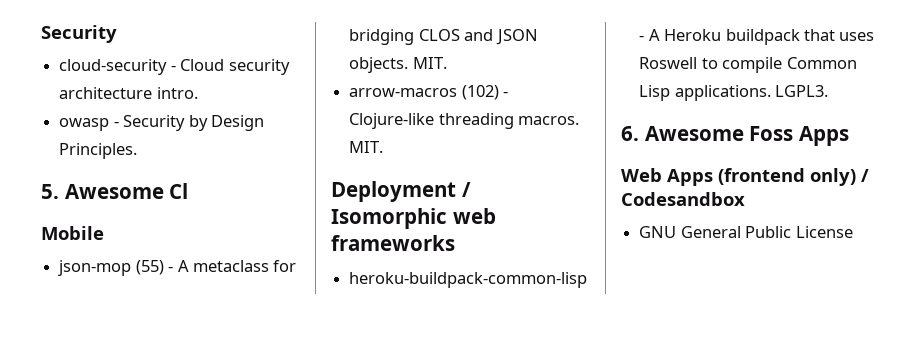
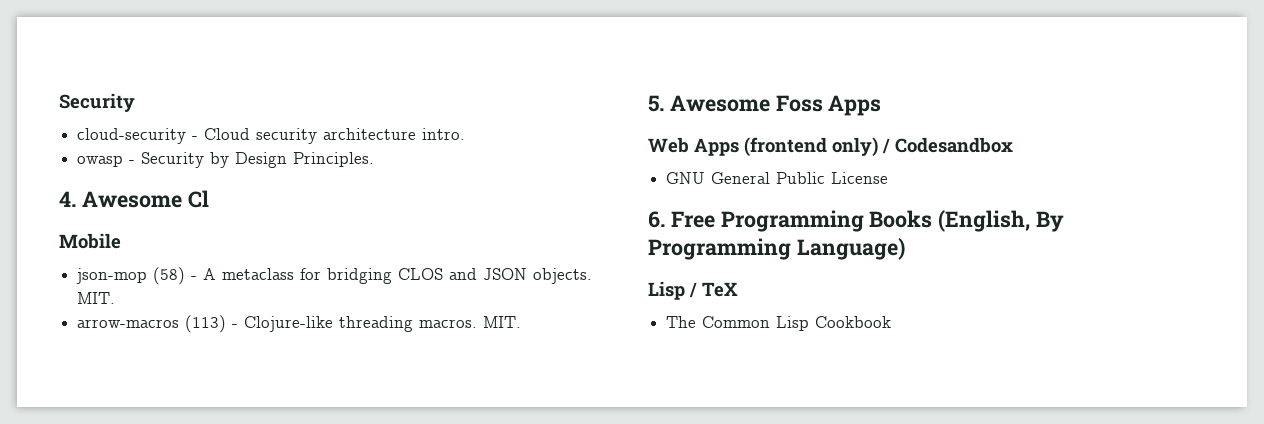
- 5. Awesome Cl
+ 4. Awesome Cl
- json-mop (55) - A metaclass for bridging CLOS and JSON objects.
+ json-mop (58) - A metaclass for bridging CLOS and JSON objects.
- arrow-macros (102) - Clojure-like threading macros.
+ arrow-macros (113) - Clojure-like threading macros.
- Deployment / Isomorphic web frameworks
- heroku-buildpack-common-lisp - A Heroku buildpack that uses Roswell to compile Common Lisp applications. LGPL3.
- 6. Awesome Foss Apps
+ 5. Awesome Foss Apps
+ 6. Free Programming Books (English, By Programming Language)
+ Lisp / TeX
+ The Common Lisp Cookbook

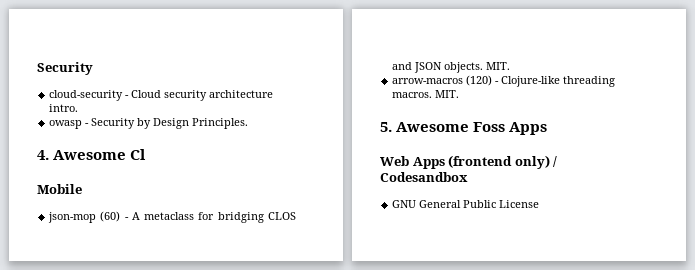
- json-mop (58) - A metaclass for bridging CLOS and JSON objects.
+ json-mop (60) - A metaclass for bridging CLOS and JSON objects.
- arrow-macros (113) - Clojure-like threading macros.
+ arrow-macros (120) - Clojure-like threading macros.
- 6. Free Programming Books (English, By Programming Language)
- Lisp / TeX
- The Common Lisp Cookbook

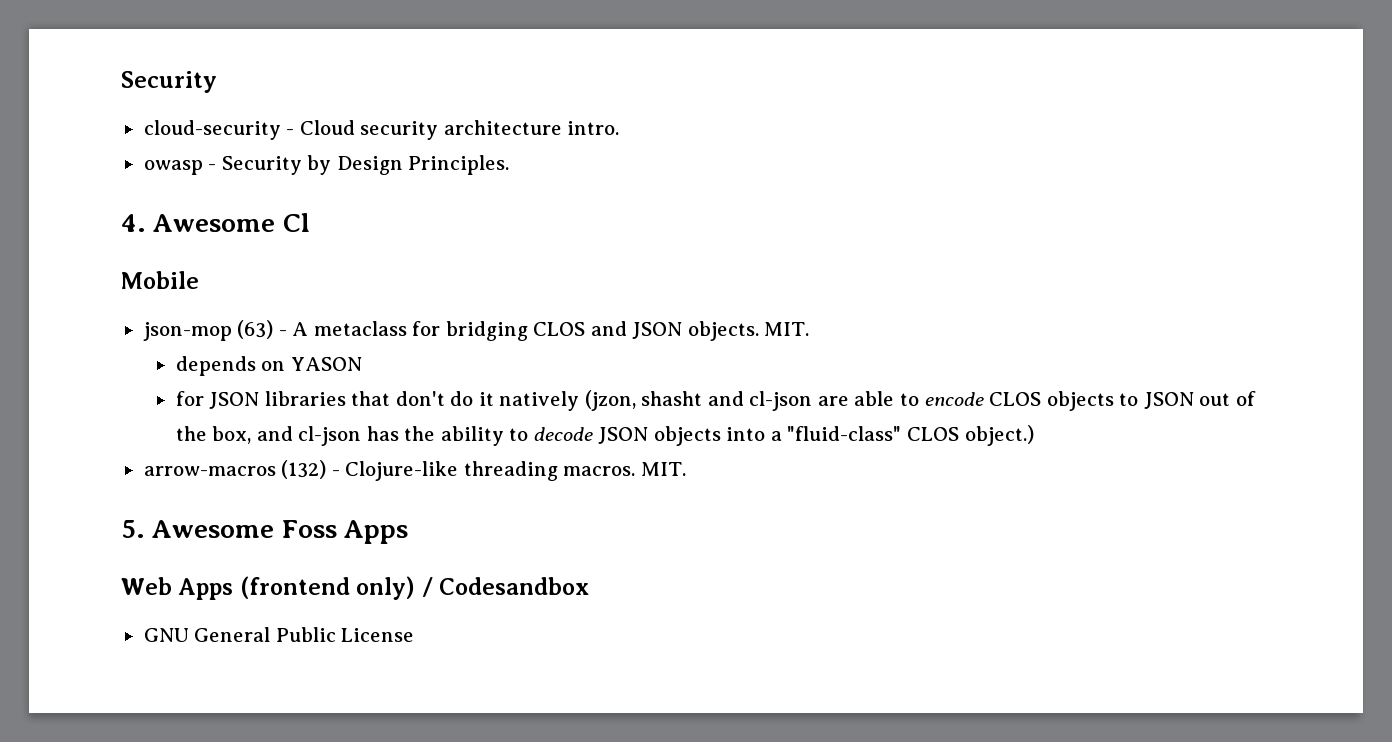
- json-mop (60) - A metaclass for bridging CLOS and JSON objects.
+ json-mop (63) - A metaclass for bridging CLOS and JSON objects.
+ depends on YASON
+ for JSON libraries that don't do it natively (jzon, shasht and cl-json are able to encode CLOS objects to JSON out of the box, and cl-json has the ability to decode JSON objects into a "fluid-class" CLOS object.)
- arrow-macros (120) - Clojure-like threading macros.
+ arrow-macros (132) - Clojure-like threading macros.

